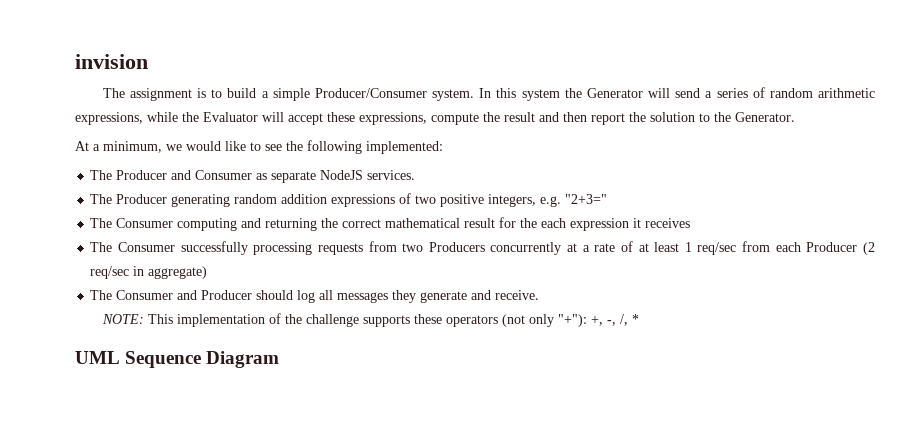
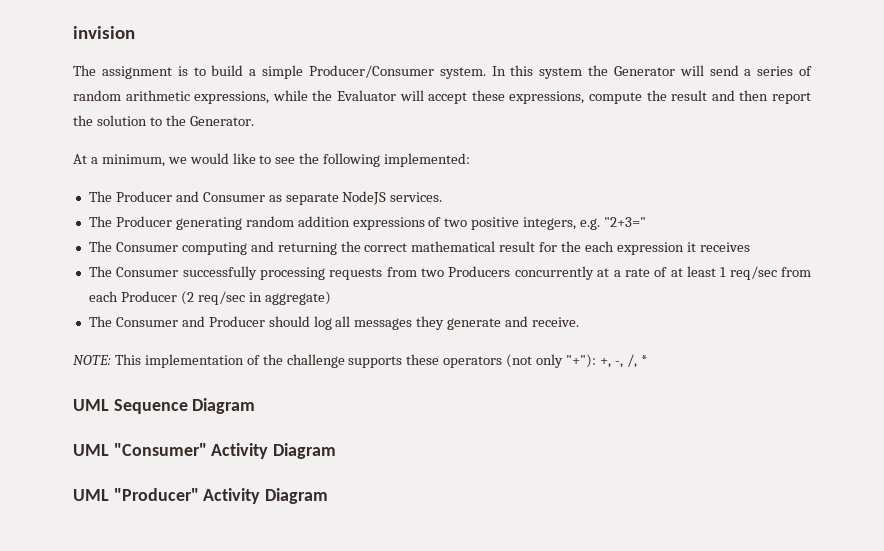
+ UML "Consumer" Activity Diagram
+ UML "Producer" Activity Diagram

